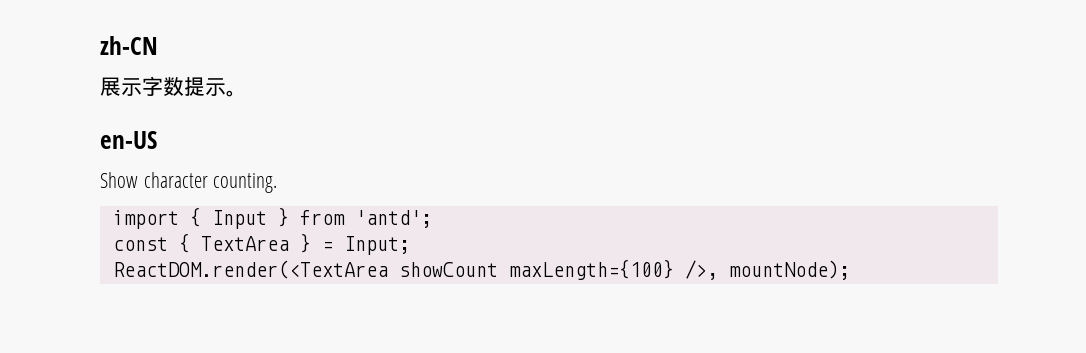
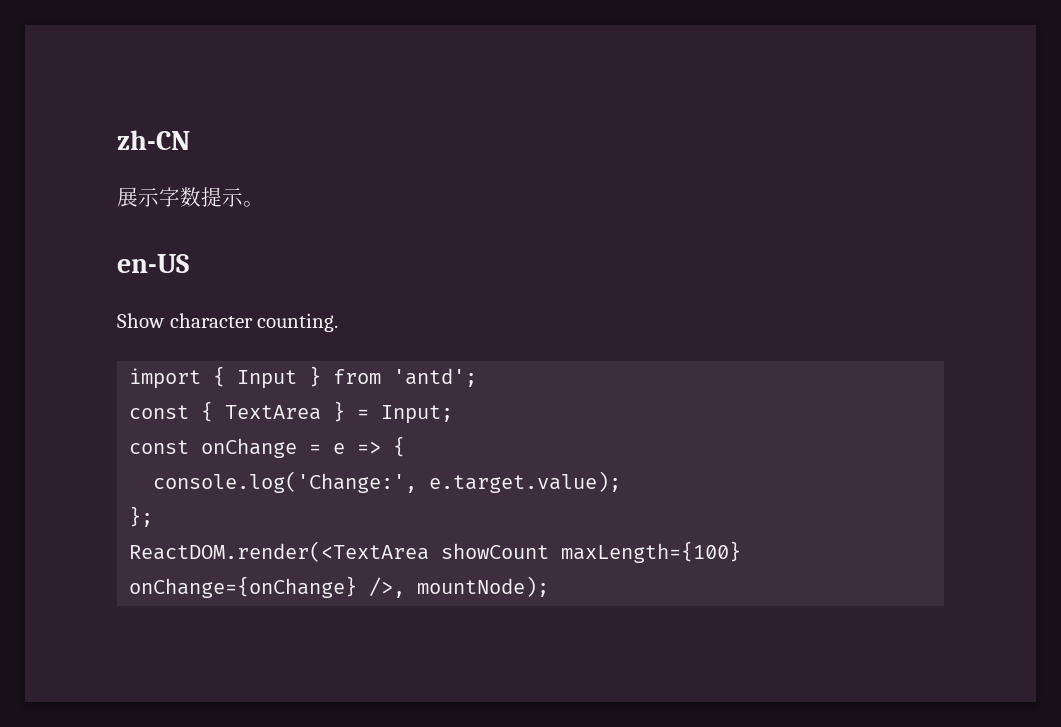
+ const onChange = e => {
+ console.log('Change:', e.target.value);
+ };
- ReactDOM.render(<TextArea showCount maxLength={100} />, mountNode);
+ ReactDOM.render(<TextArea showCount maxLength={100} onChange={onChange} />, mountNode);

